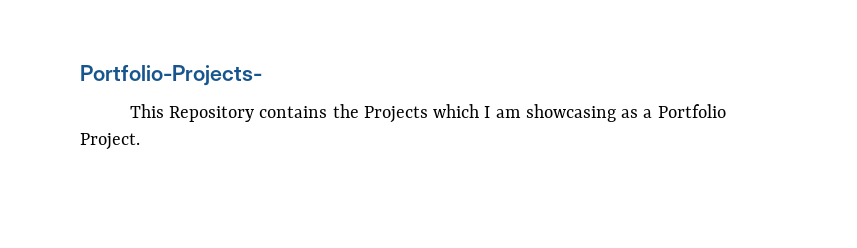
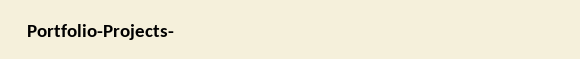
- This Repository contains the Projects which I am showcasing as a Portfolio Project.

